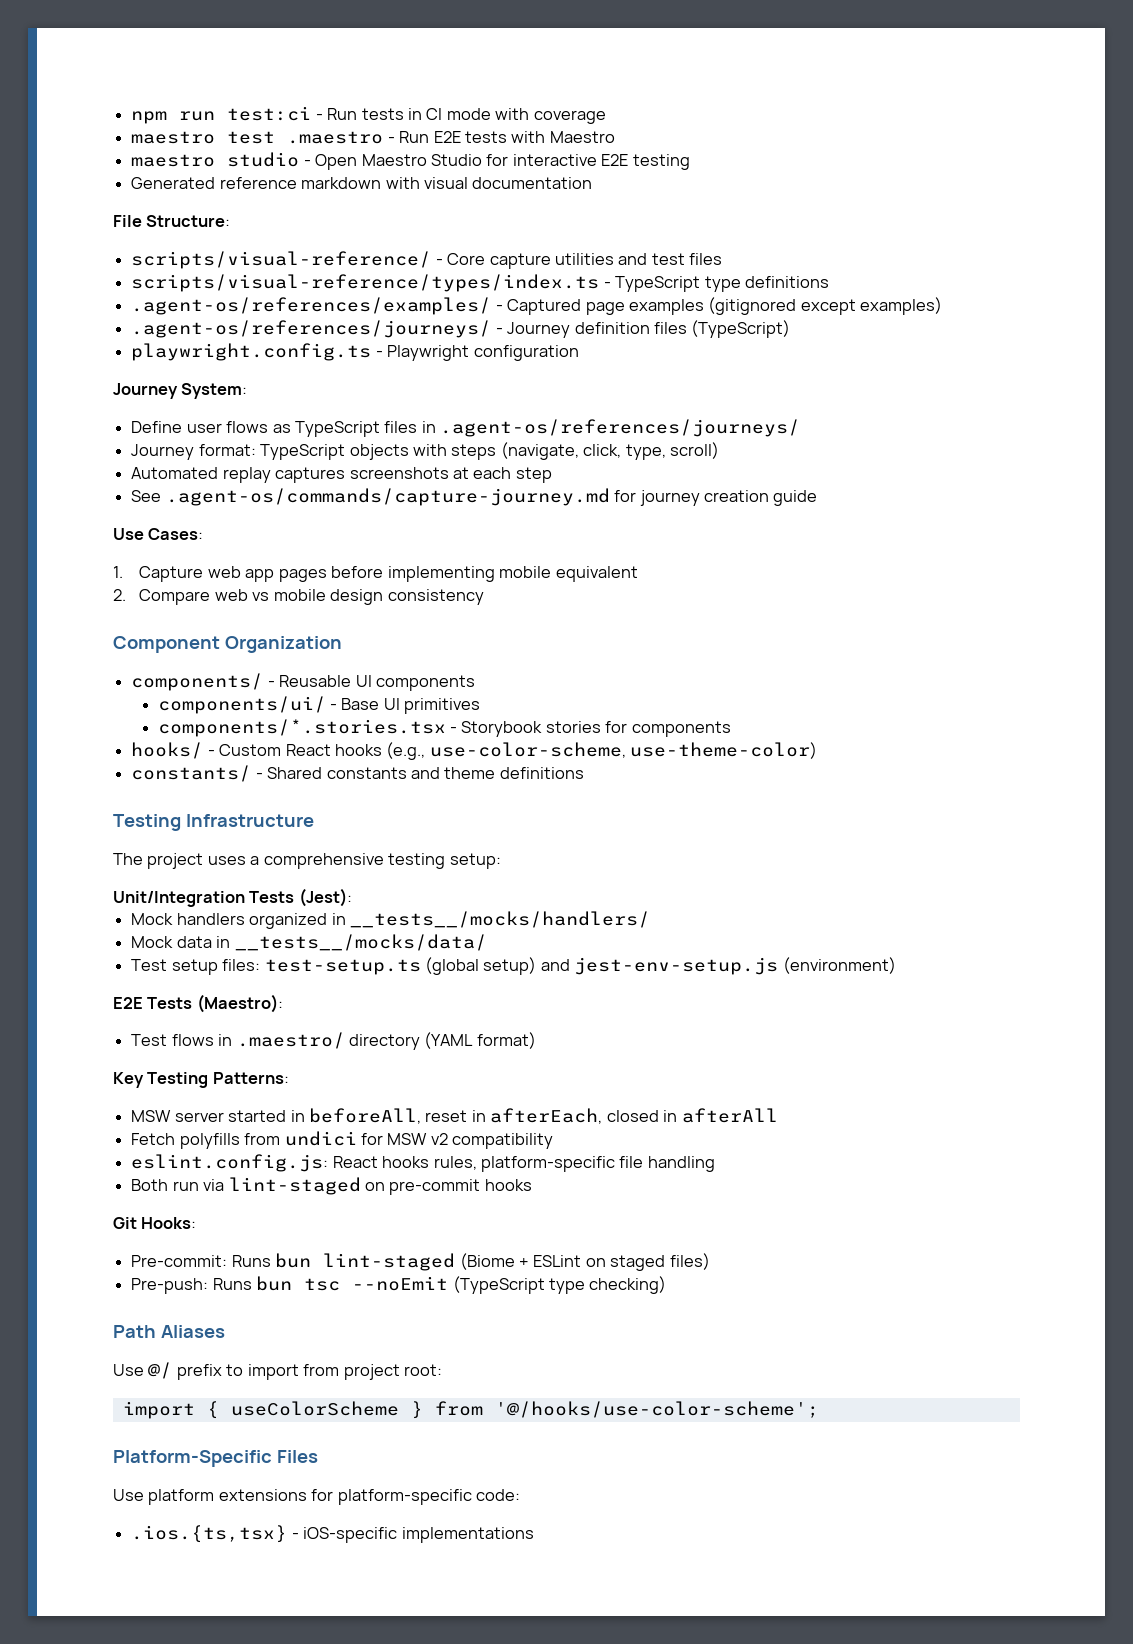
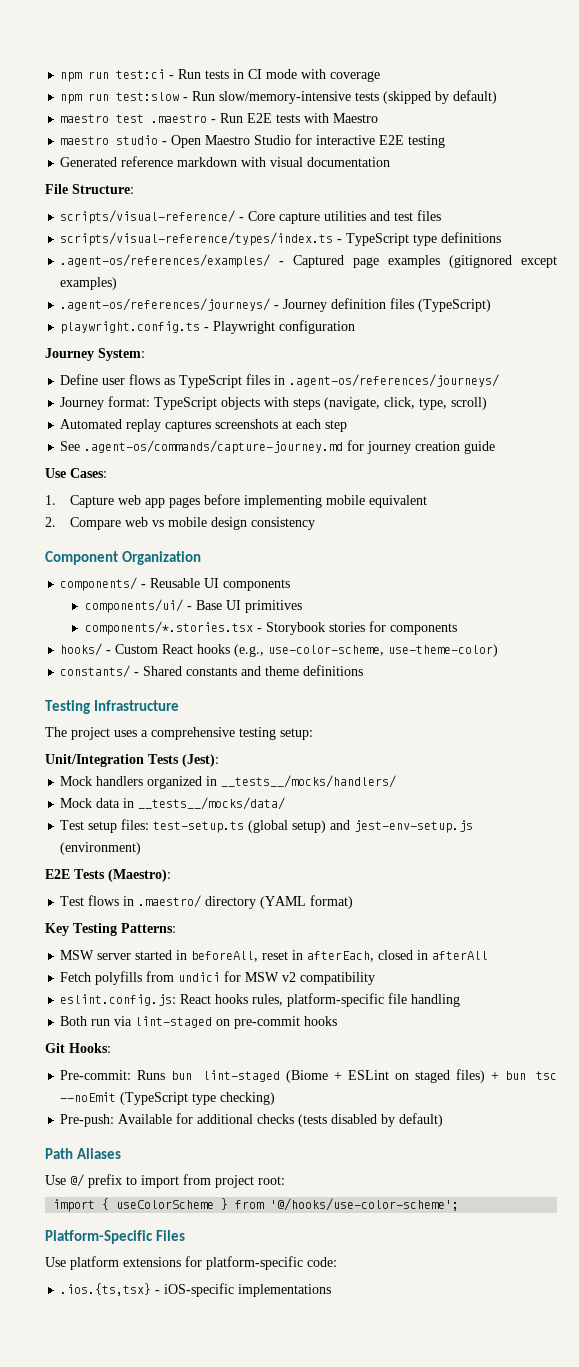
+ npm run test:slow - Run slow/memory-intensive tests (skipped by default)
- Pre-commit: Runs bun lint-staged (Biome + ESLint on staged files)
- Pre-push: Runs bun tsc --noEmit (TypeScript type checking)
+ Pre-commit: Runs bun lint-staged (Biome + ESLint on staged files) + bun tsc --noEmit (TypeScript type checking)
+ Pre-push: Available for additional checks (tests disabled by default)

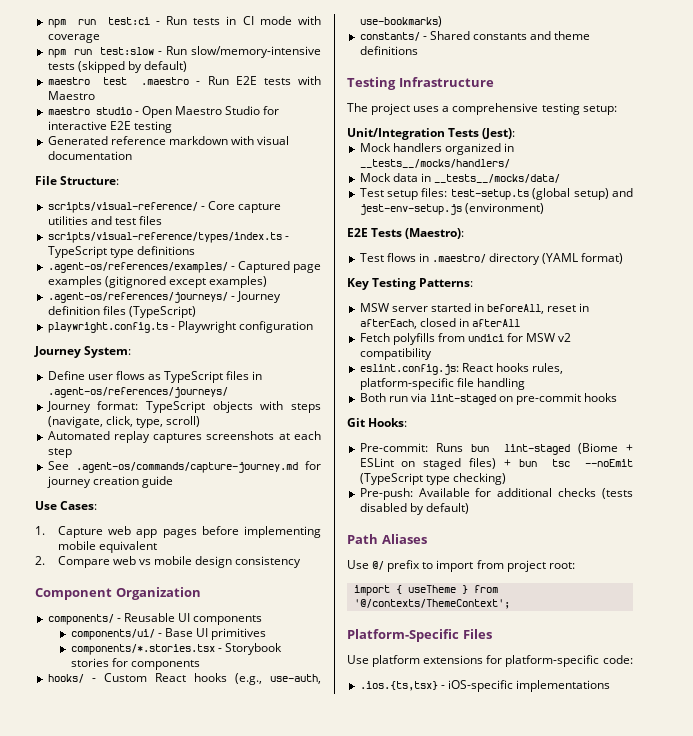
- hooks/ - Custom React hooks (e.g., use-color-scheme, use-theme-color)
+ hooks/ - Custom React hooks (e.g., use-auth, use-bookmarks)
- import { useColorScheme } from '@/hooks/use-color-scheme';
+ import { useTheme } from '@/contexts/ThemeContext';

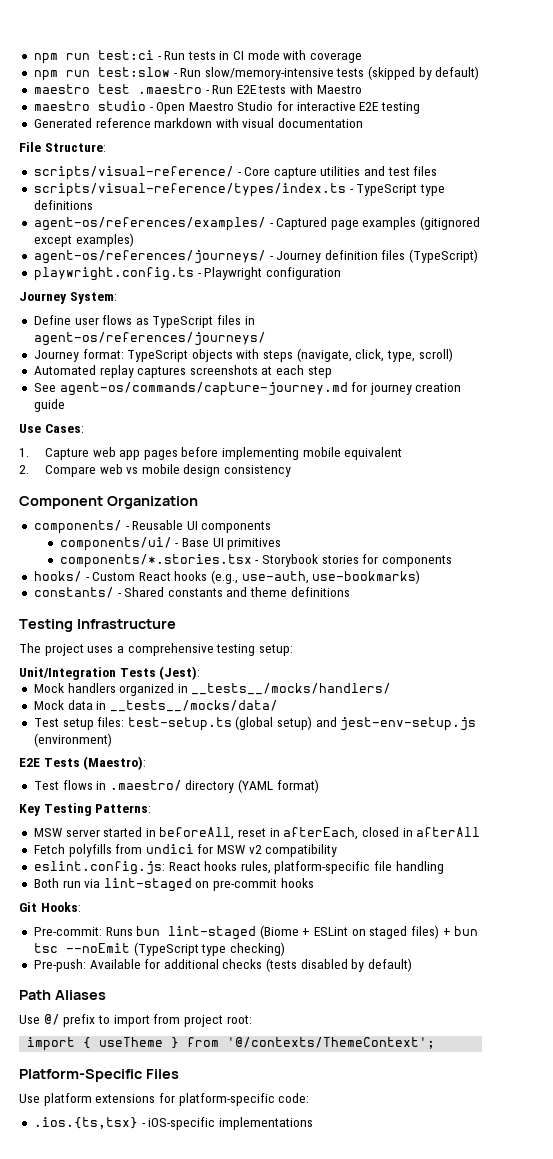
- .agent-os/references/examples/ - Captured page examples (gitignored except examples)
+ agent-os/references/examples/ - Captured page examples (gitignored except examples)
- .agent-os/references/journeys/ - Journey definition files (TypeScript)
+ agent-os/references/journeys/ - Journey definition files (TypeScript)
- Define user flows as TypeScript files in .agent-os/references/journeys/
+ Define user flows as TypeScript files in agent-os/references/journeys/
- See .agent-os/commands/capture-journey.md for journey creation guide
+ See agent-os/commands/capture-journey.md for journey creation guide

